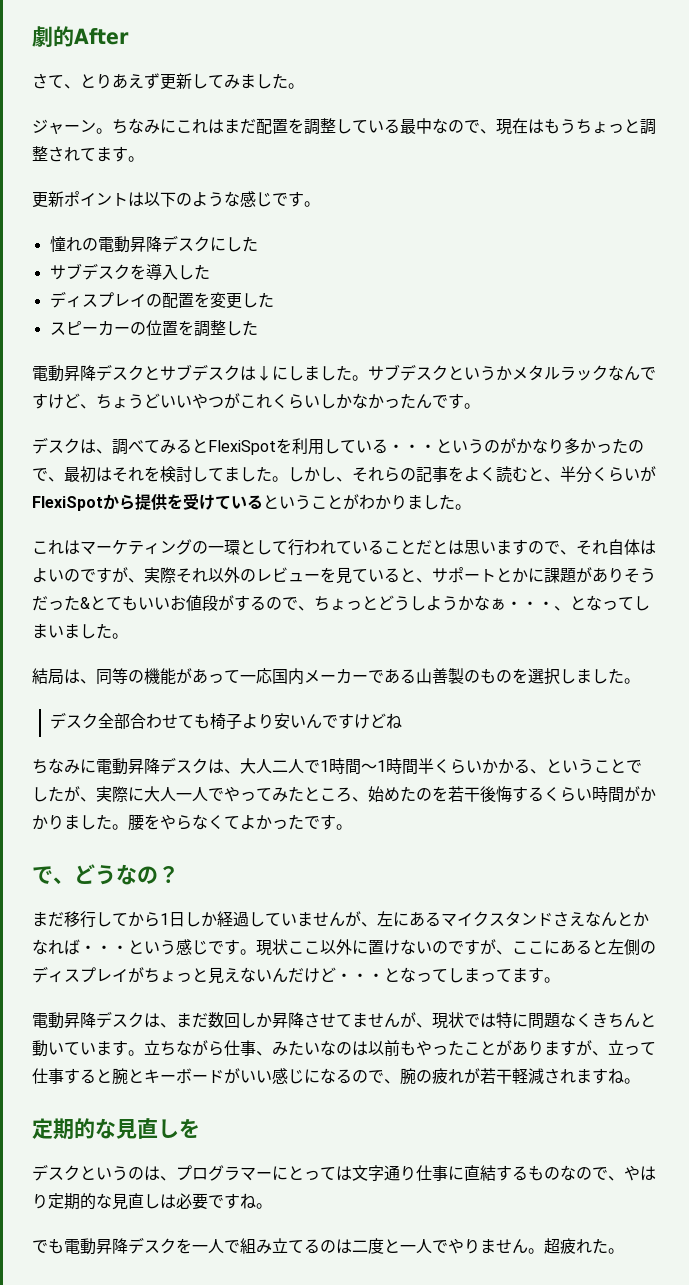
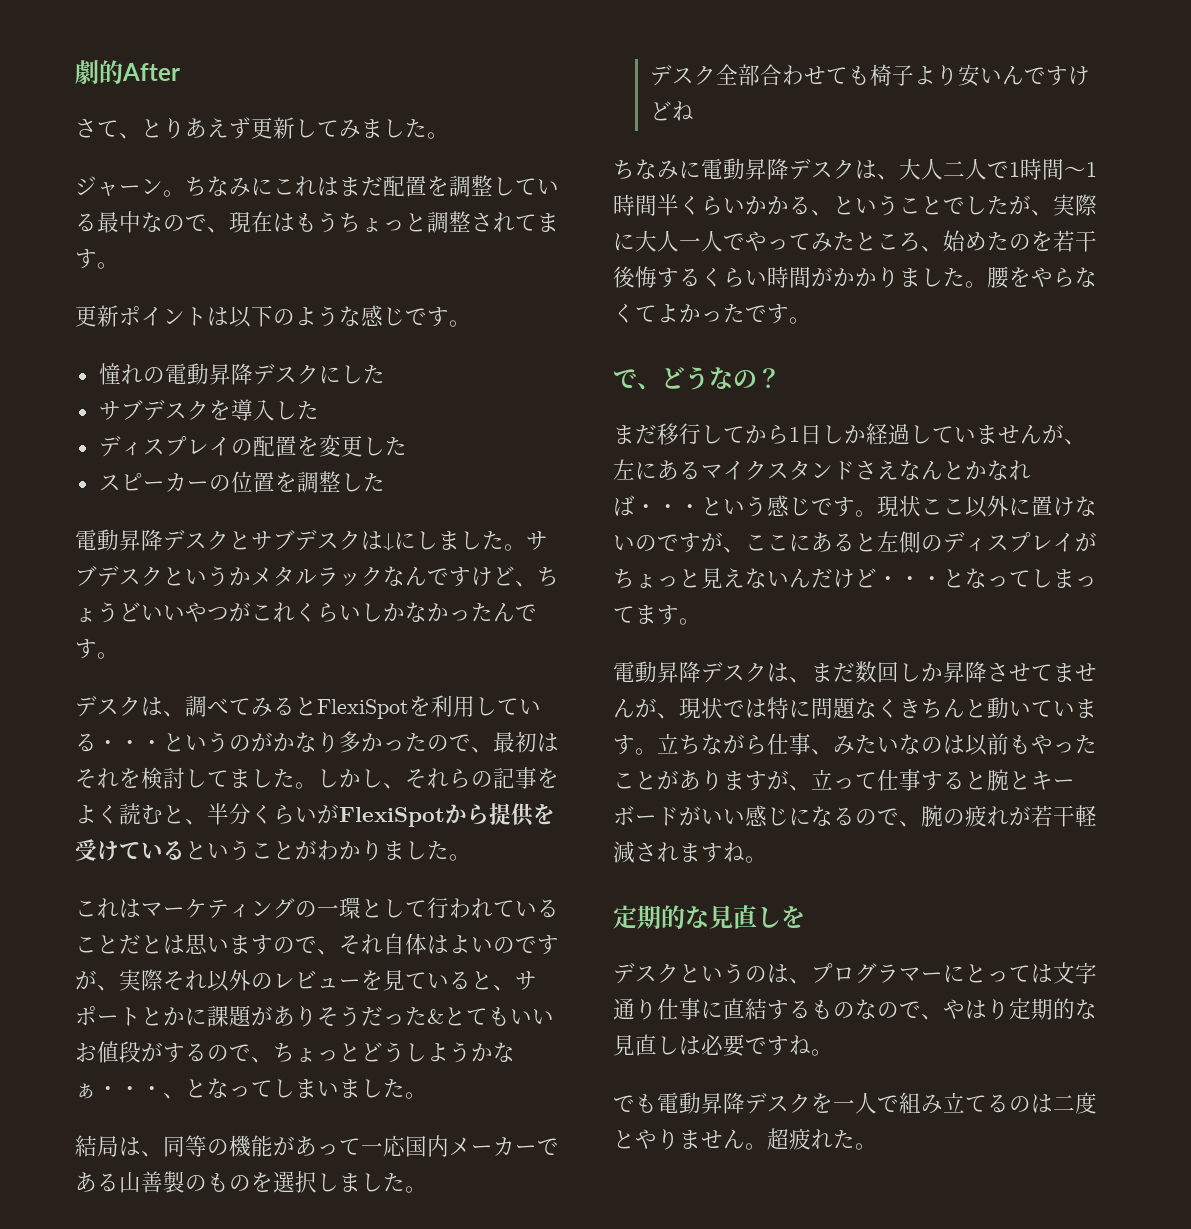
- でも電動昇降デスクを一人で組み立てるのは二度と一人でやりません。
+ でも電動昇降デスクを一人で組み立てるのは二度とやりません。

